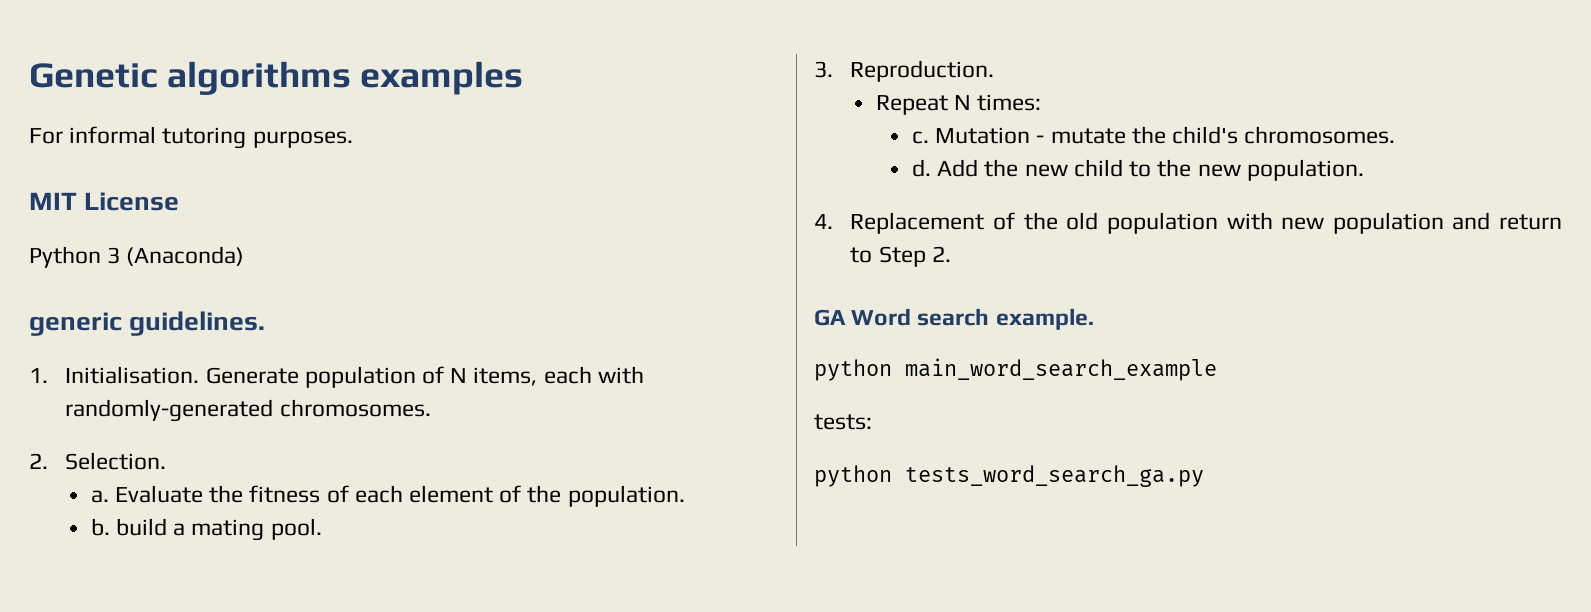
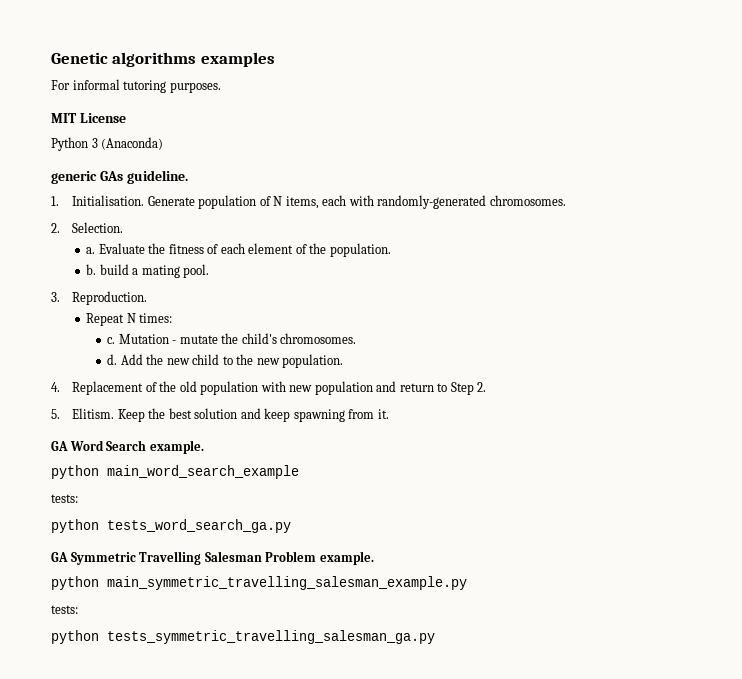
- generic guidelines.
+ generic GAs guideline.
+ 5. Elitism. Keep the best solution and keep spawning from it.
- GA Word search example.
+ GA Word Search example.
+ GA Symmetric Travelling Salesman Problem example.
+ python main_symmetric_travelling_salesman_example.py
+ tests:
+ python tests_symmetric_travelling_salesman_ga.py

